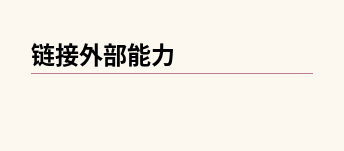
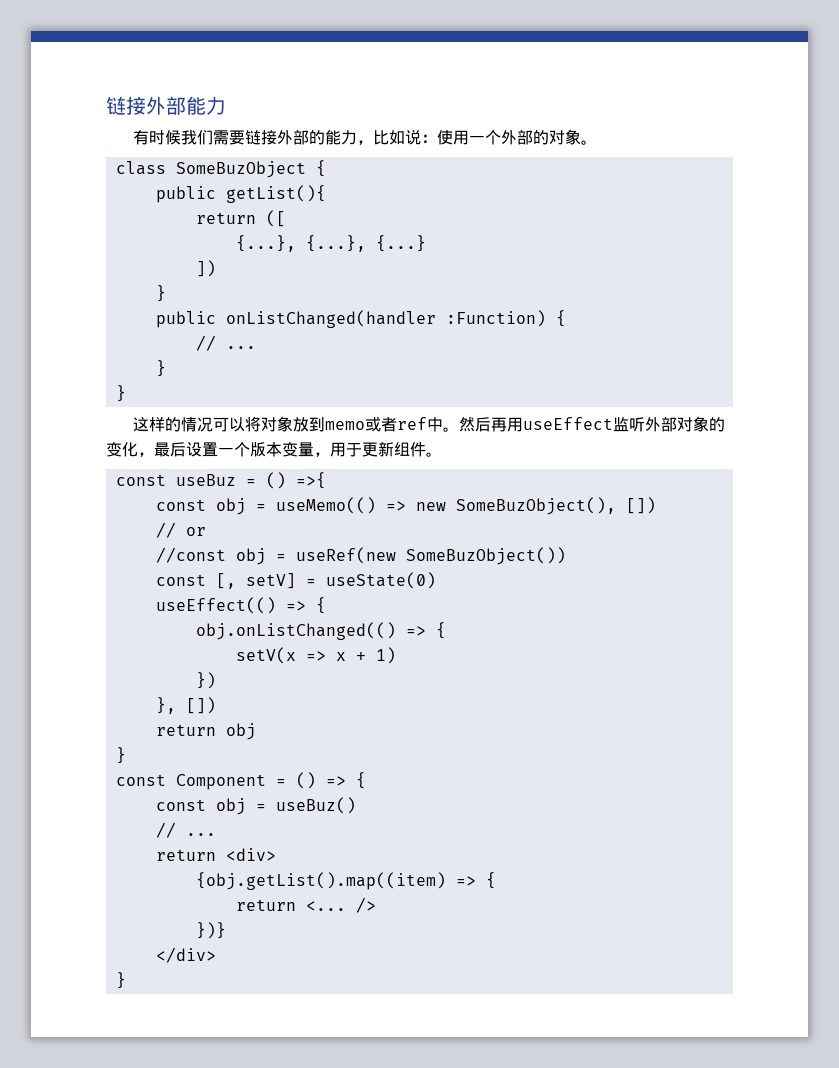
+ 有时候我们需要链接外部的能力，比如说：使用一个外部的对象。
+ class SomeBuzObject {
+ public getList(){
+ return ([
+ {...}, {...}, {...}
+ ])
+ }
+ public onListChanged(handler :Function) {
+ // ...
+ }
+ }
+ 这样的情况可以将对象放到memo或者ref中。然后再用useEffect监听外部对象的变化，最后设置一个版本变量，用于更新组件。
+ const useBuz = () =>{
+ const obj = useMemo(() => new SomeBuzObject(), [])
+ // or
+ //const obj = useRef(new SomeBuzObject())
+ const [, setV] = useState(0)
+ useEffect(() => {
+ obj.onListChanged(() => {
+ setV(x => x + 1)
+ })
+ }, [])
+ return obj
+ }
+ const Component = () => {
+ const obj = useBuz()
+ // ...
+ return <div>
+ {obj.getList().map((item) => {
+ return <... />
+ })}
+ </div>
+ }

